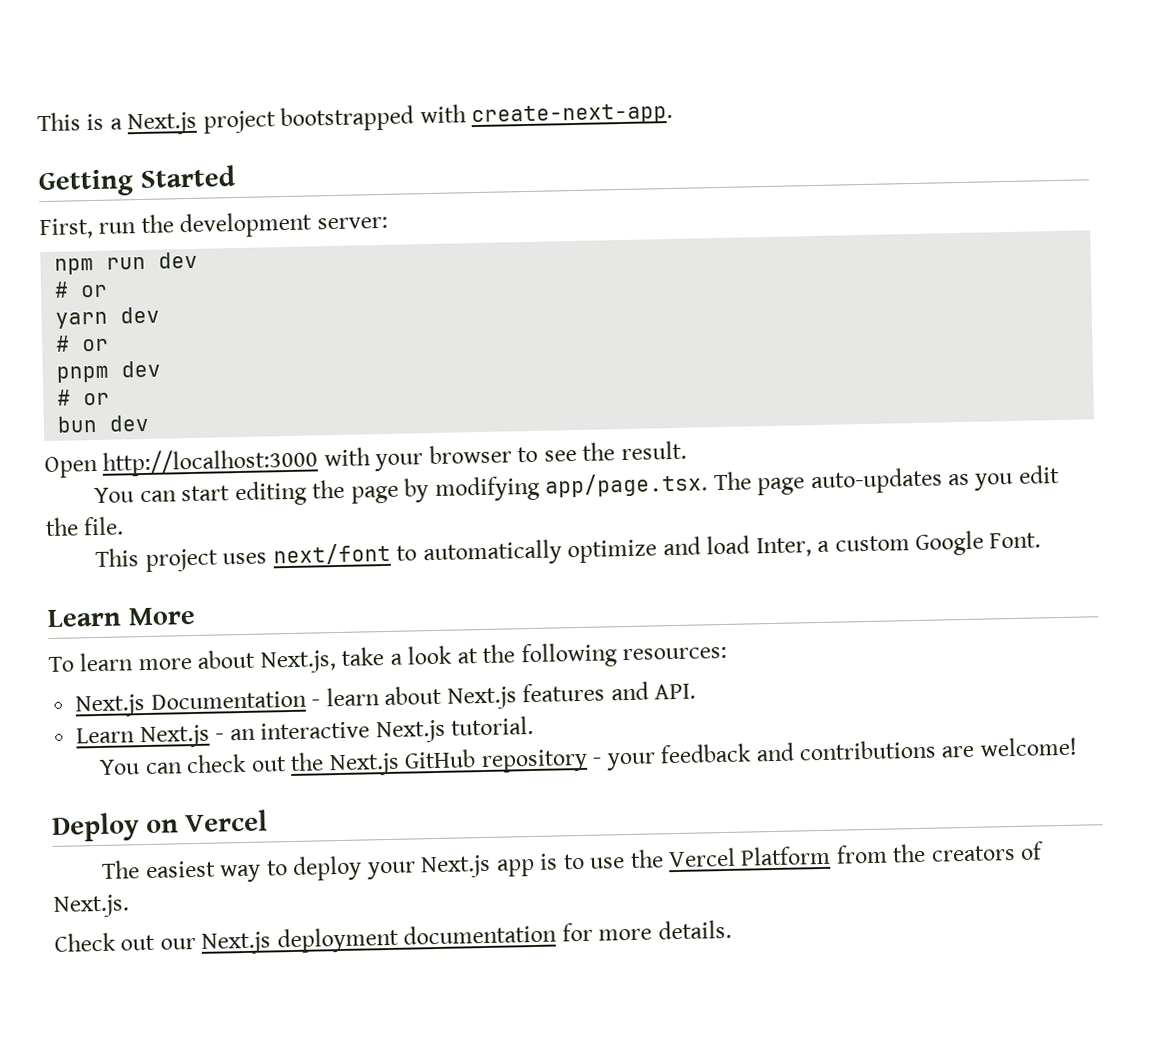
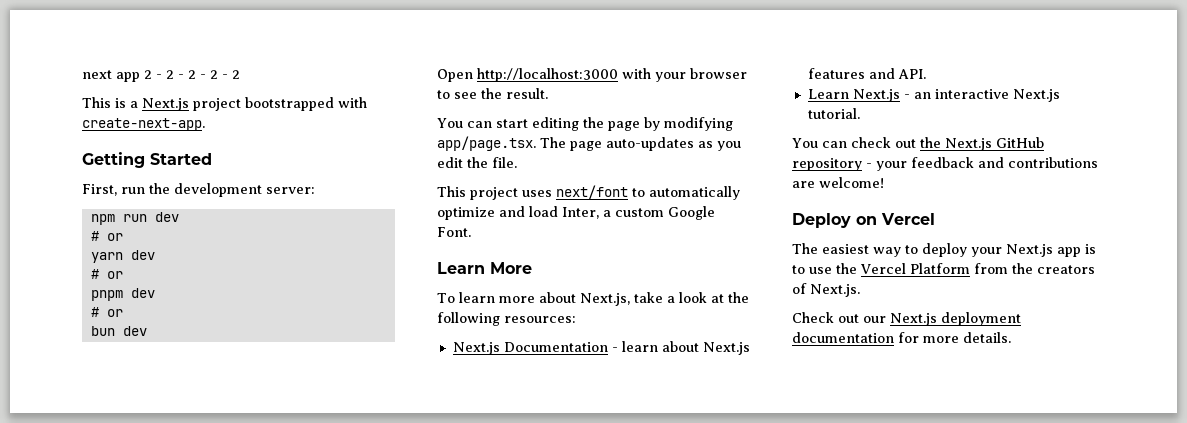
+ next app 2 - 2 - 2 - 2 - 2

